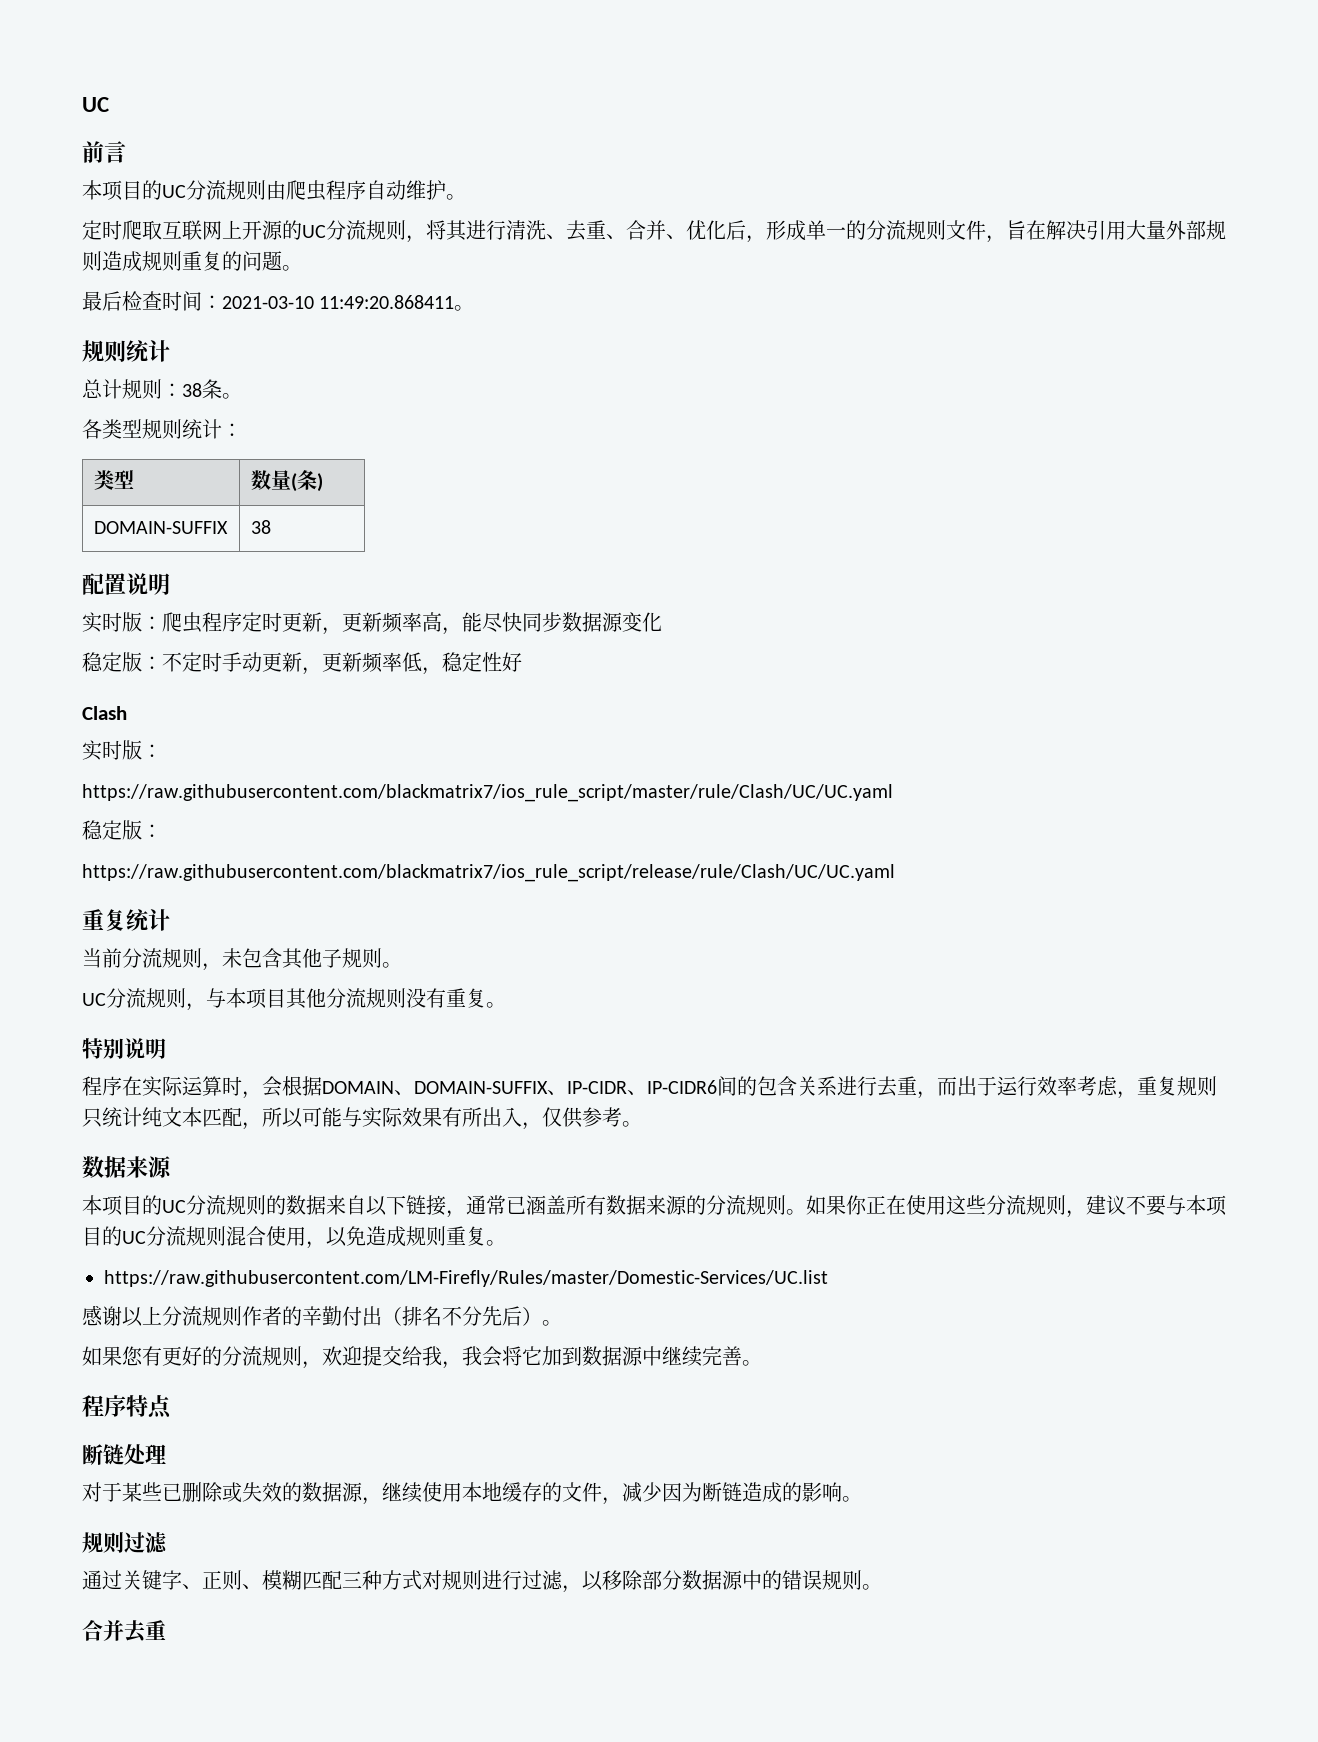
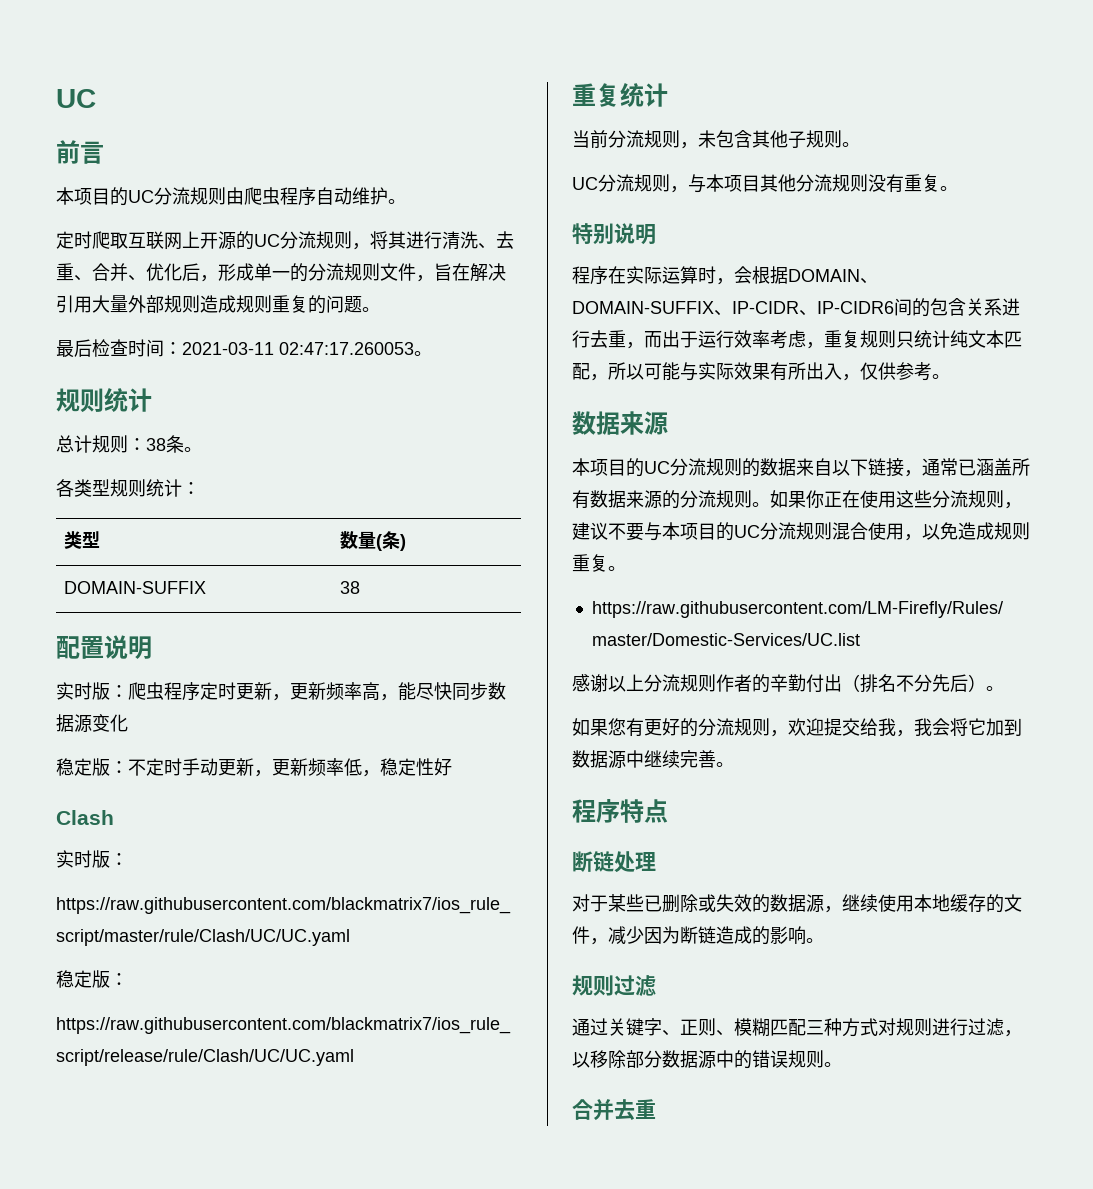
- 最后检查时间：2021-03-10 11:49:20.868411。
+ 最后检查时间：2021-03-11 02:47:17.260053。

